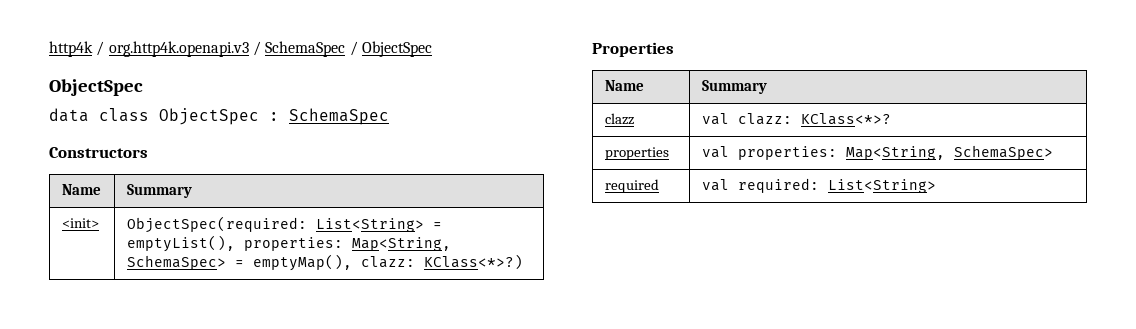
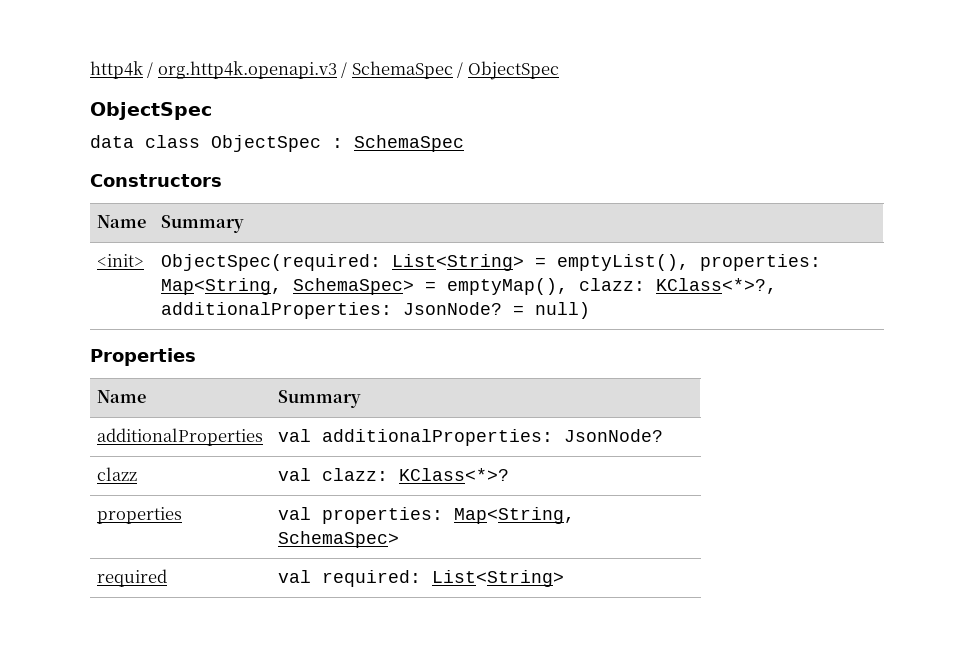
- <init> | ObjectSpec(required: List<String> = emptyList(), properties: Map<String, SchemaSpec> = emptyMap(), clazz: KClass<*>?)
+ <init> | ObjectSpec(required: List<String> = emptyList(), properties: Map<String, SchemaSpec> = emptyMap(), clazz: KClass<*>?, additionalProperties: JsonNode? = null)
+ additionalProperties | val additionalProperties: JsonNode?

